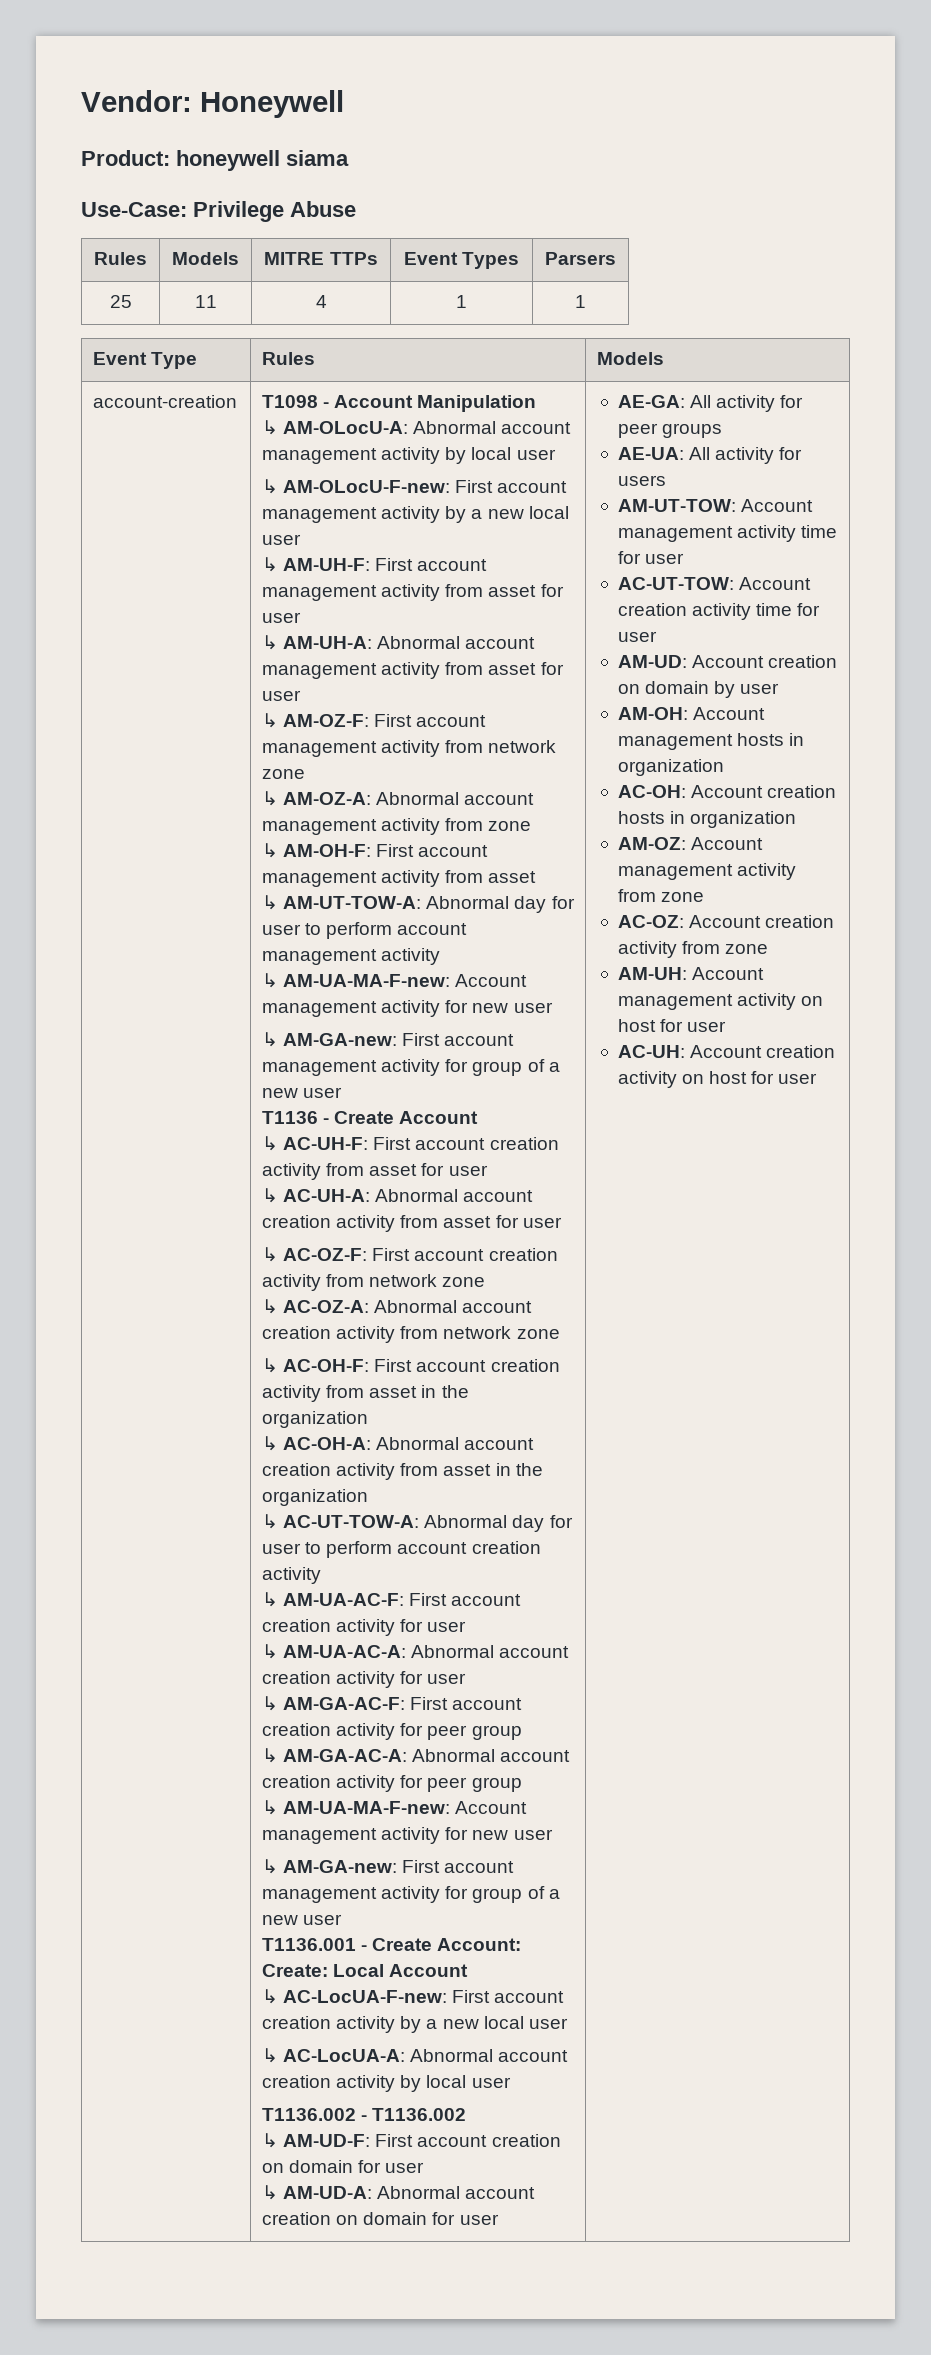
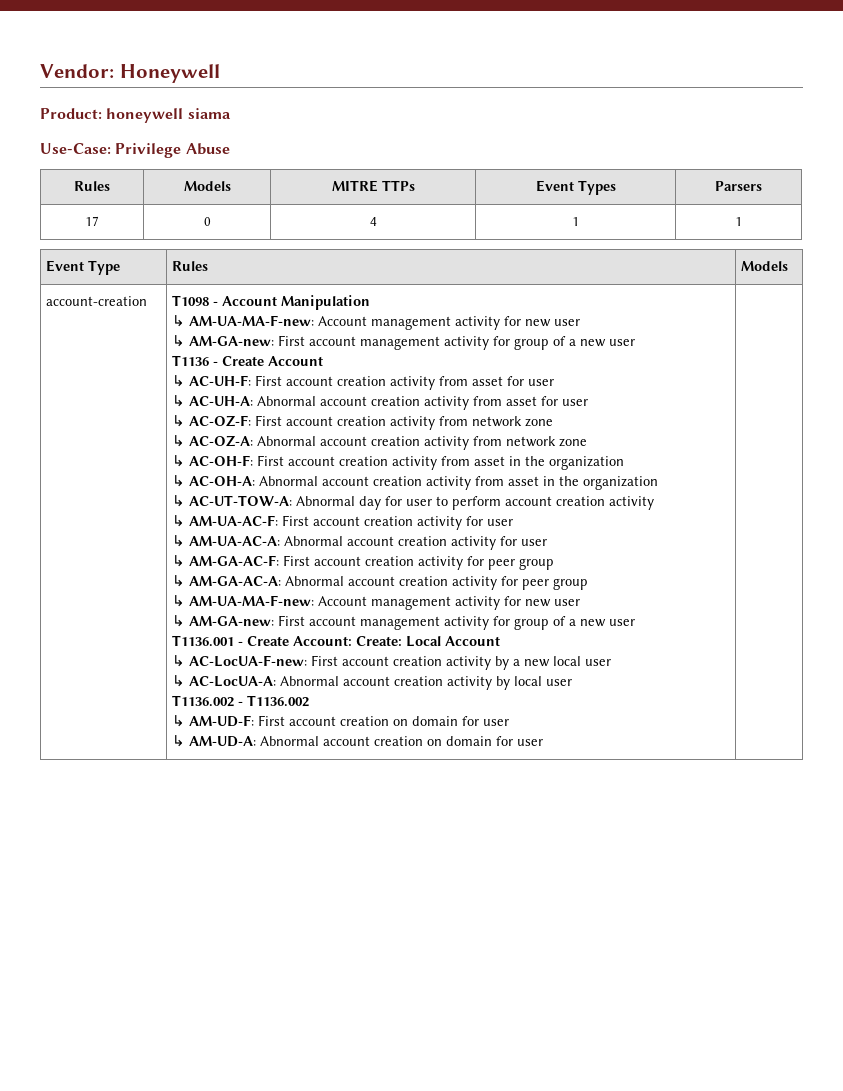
- 25 | 11 | 4 | 1 | 1
+ 17 | 0 | 4 | 1 | 1
- ↳ AM-OLocU-A: Abnormal account management activity by local user
- ↳ AM-OLocU-F-new: First account management activity by a new local user
- ↳ AM-UH-F: First account management activity from asset for user
- ↳ AM-UH-A: Abnormal account management activity from asset for user
- ↳ AM-OZ-F: First account management activity from network zone
- ↳ AM-OZ-A: Abnormal account management activity from zone
- ↳ AM-OH-F: First account management activity from asset
- ↳ AM-UT-TOW-A: Abnormal day for user to perform account management activity
- AE-GA: All activity for peer groups
- AE-UA: All activity for users
- AM-UT-TOW: Account management activity time for user
- AC-UT-TOW: Account creation activity time for user
- AM-UD: Account creation on domain by user
- AM-OH: Account management hosts in organization
- AC-OH: Account creation hosts in organization
- AM-OZ: Account management activity from zone
- AC-OZ: Account creation activity from zone
- AM-UH: Account management activity on host for user
- AC-UH: Account creation activity on host for user

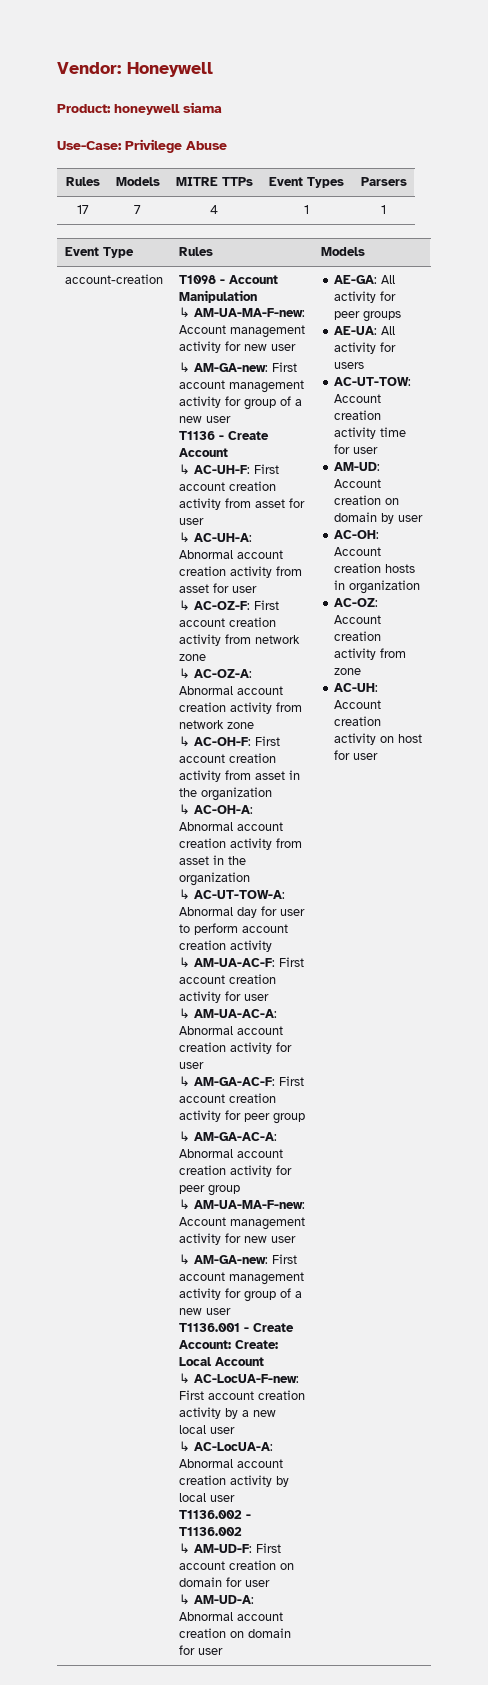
- 17 | 0 | 4 | 1 | 1
+ 17 | 7 | 4 | 1 | 1
+ AE-GA: All activity for peer groups
+ AE-UA: All activity for users
+ AC-UT-TOW: Account creation activity time for user
+ AM-UD: Account creation on domain by user
+ AC-OH: Account creation hosts in organization
+ AC-OZ: Account creation activity from zone
+ AC-UH: Account creation activity on host for user

